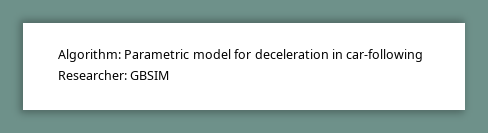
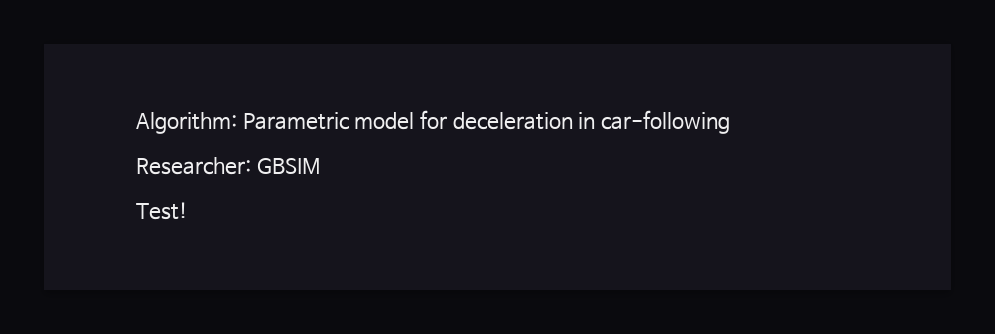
+ Test!

